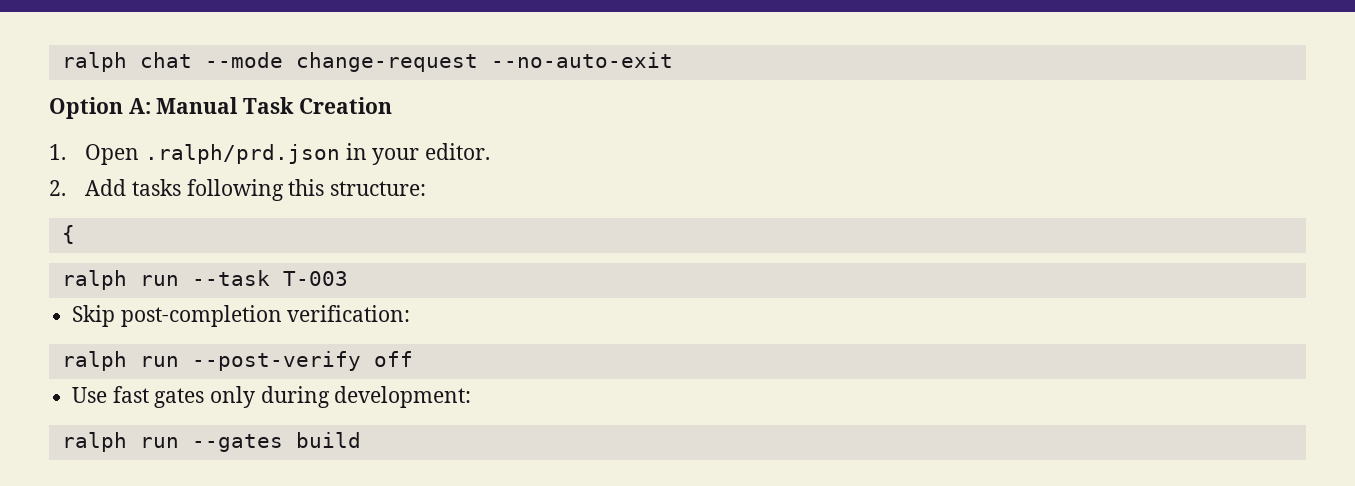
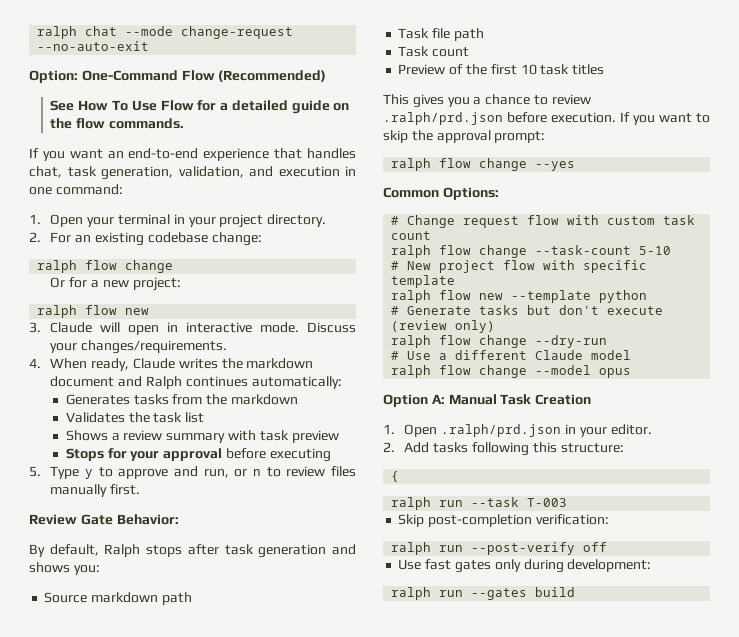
+ Option: One-Command Flow (Recommended)
+ See How To Use Flow for a detailed guide on the flow commands.
+ If you want an end-to-end experience that handles chat, task generation, validation, and execution in one command:
+ 1. Open your terminal in your project directory.
+ 2. For an existing codebase change:
+ ralph flow change
+ Or for a new project:
+ ralph flow new
+ 3. Claude will open in interactive mode. Discuss your changes/requirements.
+ 4. When ready, Claude writes the markdown document and Ralph continues automatically:
+ Generates tasks from the markdown
+ Validates the task list
+ Shows a review summary with task preview
+ Stops for your approval before executing
+ 5. Type y to approve and run, or n to review files manually first.
+ Review Gate Behavior:
+ By default, Ralph stops after task generation and shows you:
+ Source markdown path
+ Task file path
+ Task count
+ Preview of the first 10 task titles
+ This gives you a chance to review .ralph/prd.json before execution. If you want to skip the approval prompt:
+ ralph flow change --yes
+ Common Options:
+ # Change request flow with custom task count
+ ralph flow change --task-count 5-10
+ # New project flow with specific template
+ ralph flow new --template python
+ # Generate tasks but don't execute (review only)
+ ralph flow change --dry-run
+ # Use a different Claude model
+ ralph flow change --model opus

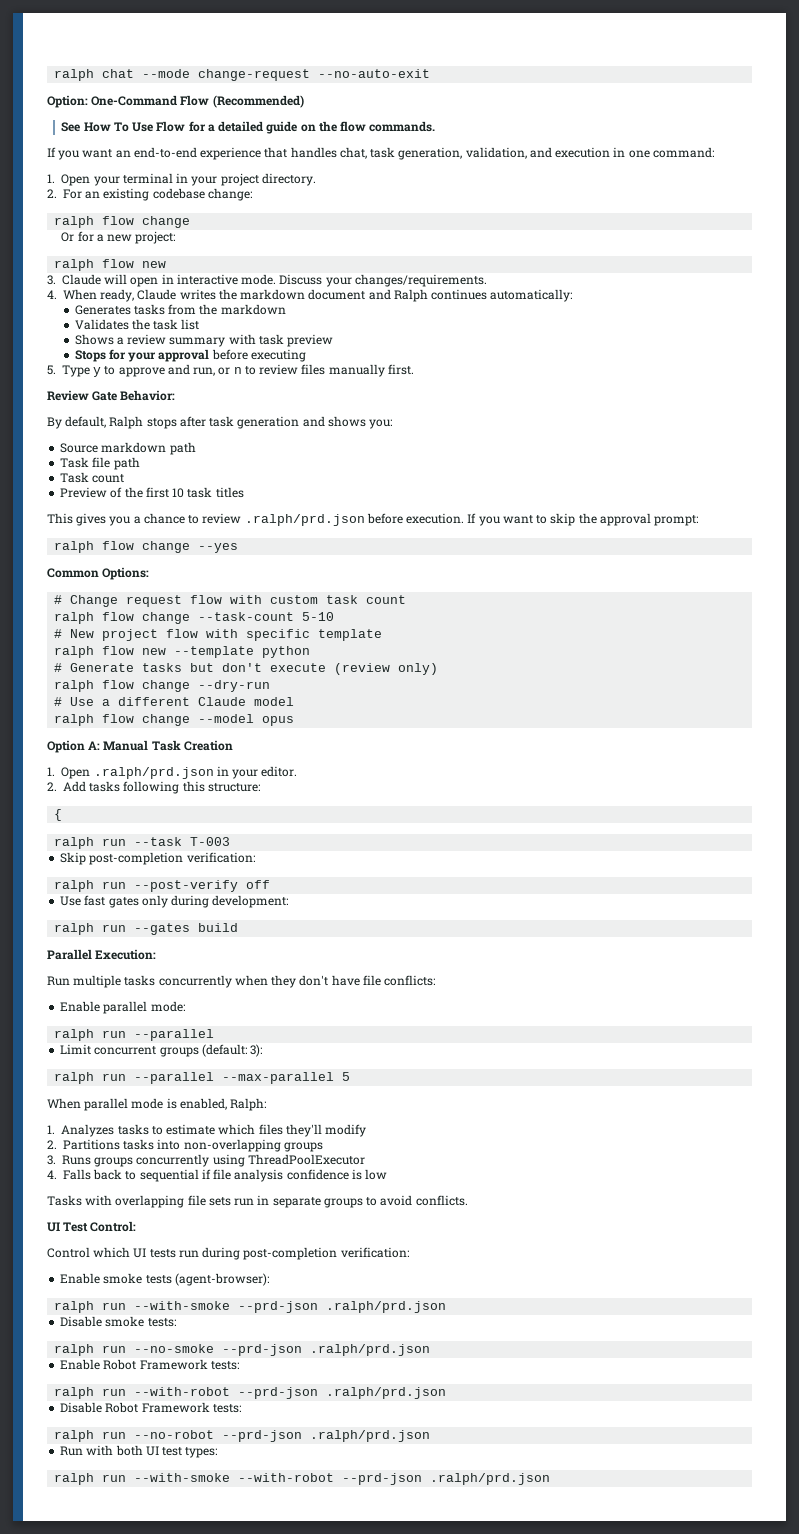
+ Parallel Execution:
+ Run multiple tasks concurrently when they don't have file conflicts:
+ Enable parallel mode:
+ ralph run --parallel
+ Limit concurrent groups (default: 3):
+ ralph run --parallel --max-parallel 5
+ When parallel mode is enabled, Ralph:
+ 1. Analyzes tasks to estimate which files they'll modify
+ 2. Partitions tasks into non-overlapping groups
+ 3. Runs groups concurrently using ThreadPoolExecutor
+ 4. Falls back to sequential if file analysis confidence is low
+ Tasks with overlapping file sets run in separate groups to avoid conflicts.
+ UI Test Control:
+ Control which UI tests run during post-completion verification:
+ Enable smoke tests (agent-browser):
+ ralph run --with-smoke --prd-json .ralph/prd.json
+ Disable smoke tests:
+ ralph run --no-smoke --prd-json .ralph/prd.json
+ Enable Robot Framework tests:
+ ralph run --with-robot --prd-json .ralph/prd.json
+ Disable Robot Framework tests:
+ ralph run --no-robot --prd-json .ralph/prd.json
+ Run with both UI test types:
+ ralph run --with-smoke --with-robot --prd-json .ralph/prd.json

